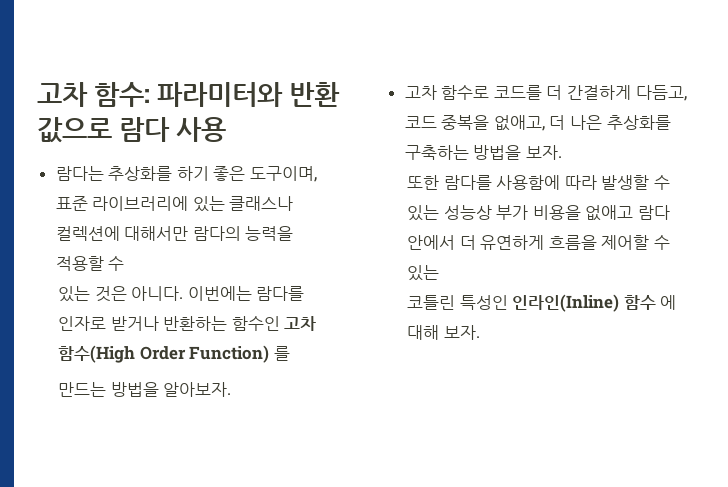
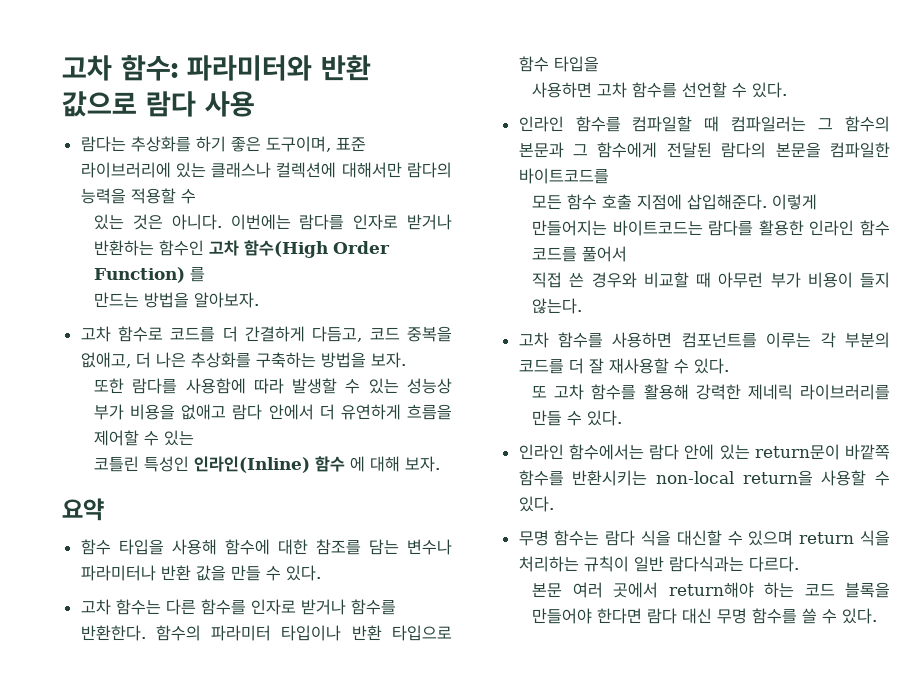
+ 요약
+ 함수 타입을 사용해 함수에 대한 참조를 담는 변수나 파라미터나 반환 값을 만들 수 있다.
+ 고차 함수는 다른 함수를 인자로 받거나 함수를 반환한다. 함수의 파라미터 타입이나 반환 타입으로 함수 타입을
+ 사용하면 고차 함수를 선언할 수 있다.
+ 인라인 함수를 컴파일할 때 컴파일러는 그 함수의 본문과 그 함수에게 전달된 람다의 본문을 컴파일한 바이트코드를
+ 모든 함수 호출 지점에 삽입해준다. 이렇게 만들어지는 바이트코드는 람다를 활용한 인라인 함수 코드를 풀어서
+ 직접 쓴 경우와 비교할 때 아무런 부가 비용이 들지 않는다.
+ 고차 함수를 사용하면 컴포넌트를 이루는 각 부분의 코드를 더 잘 재사용할 수 있다.
+ 또 고차 함수를 활용해 강력한 제네릭 라이브러리를 만들 수 있다.
+ 인라인 함수에서는 람다 안에 있는 return문이 바깥쪽 함수를 반환시키는 non-local return을 사용할 수 있다.
+ 무명 함수는 람다 식을 대신할 수 있으며 return 식을 처리하는 규칙이 일반 람다식과는 다르다.
+ 본문 여러 곳에서 return해야 하는 코드 블록을 만들어야 한다면 람다 대신 무명 함수를 쓸 수 있다.

